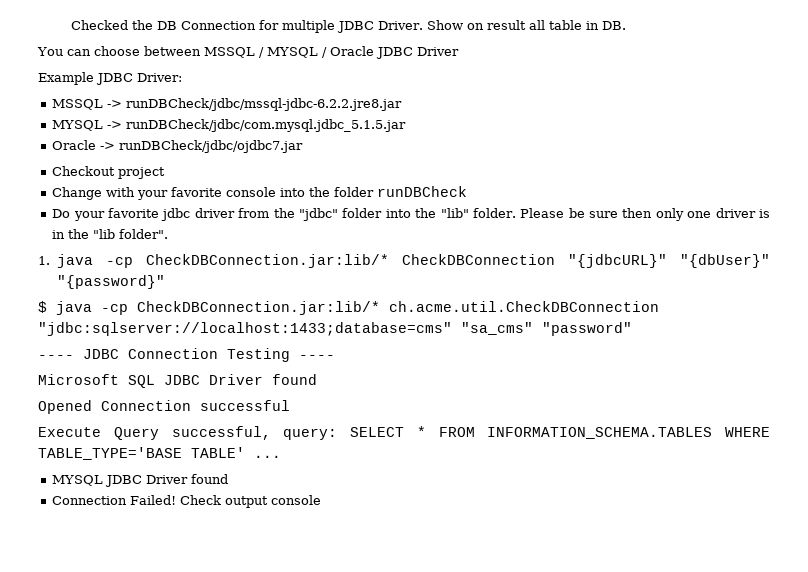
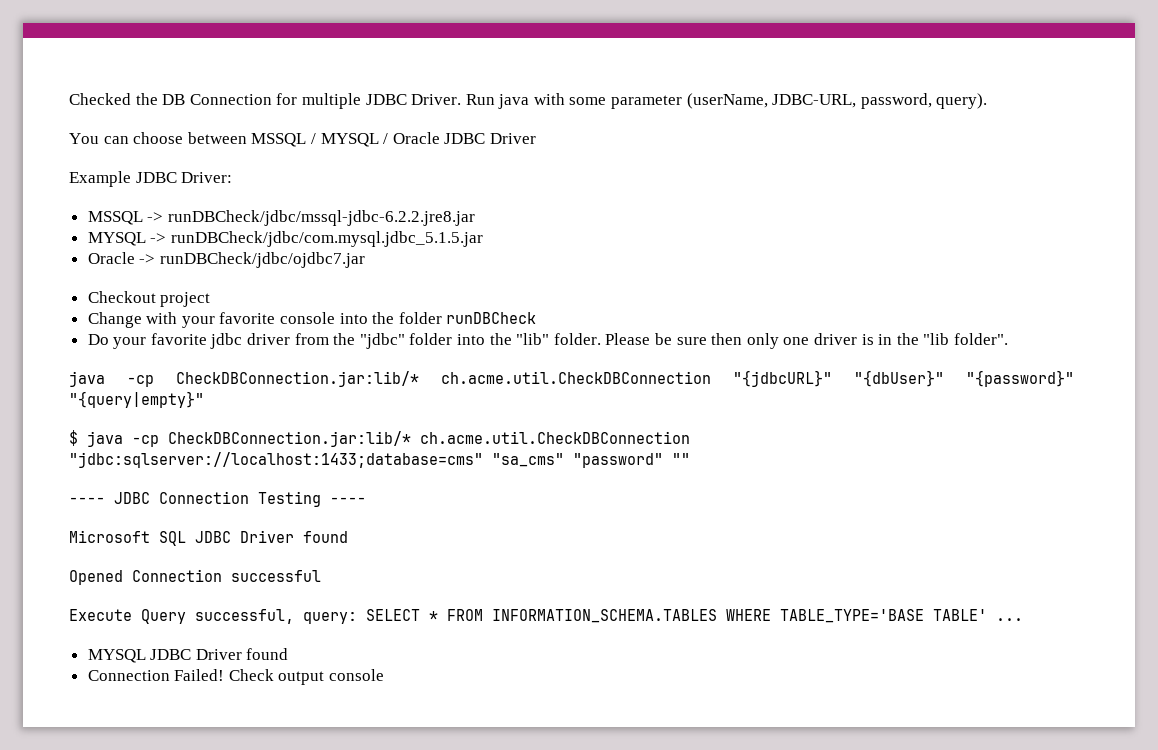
- Show on result all table in DB.
+ Run java with some parameter (userName, JDBC-URL, password, query).
- 1. java -cp CheckDBConnection.jar:lib/* CheckDBConnection "{jdbcURL}" "{dbUser}" "{password}"
+ java -cp CheckDBConnection.jar:lib/* ch.acme.util.CheckDBConnection "{jdbcURL}" "{dbUser}" "{password}" "{query|empty}"
- $ java -cp CheckDBConnection.jar:lib/* ch.acme.util.CheckDBConnection "jdbc:sqlserver://localhost:1433;database=cms" "sa_cms" "password"
+ $ java -cp CheckDBConnection.jar:lib/* ch.acme.util.CheckDBConnection "jdbc:sqlserver://localhost:1433;database=cms" "sa_cms" "password" ""

